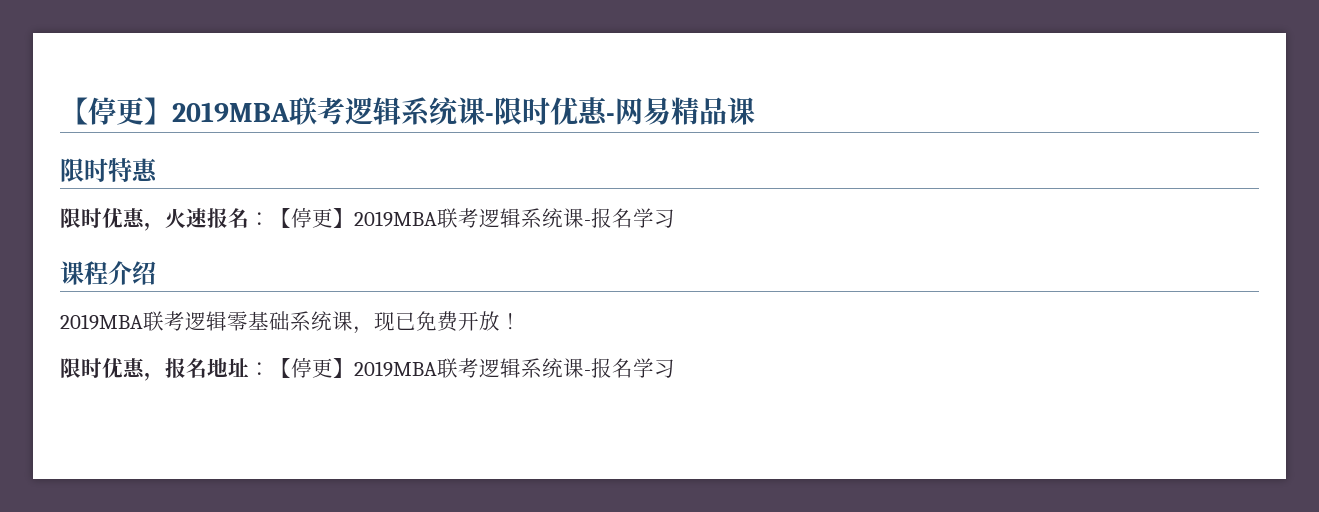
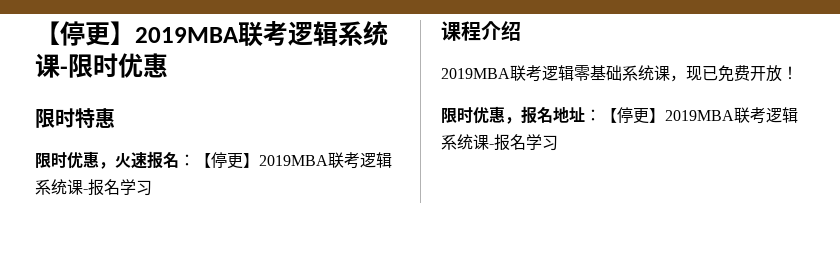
- 【停更】2019MBA联考逻辑系统课-限时优惠-网易精品课
+ 【停更】2019MBA联考逻辑系统课-限时优惠

